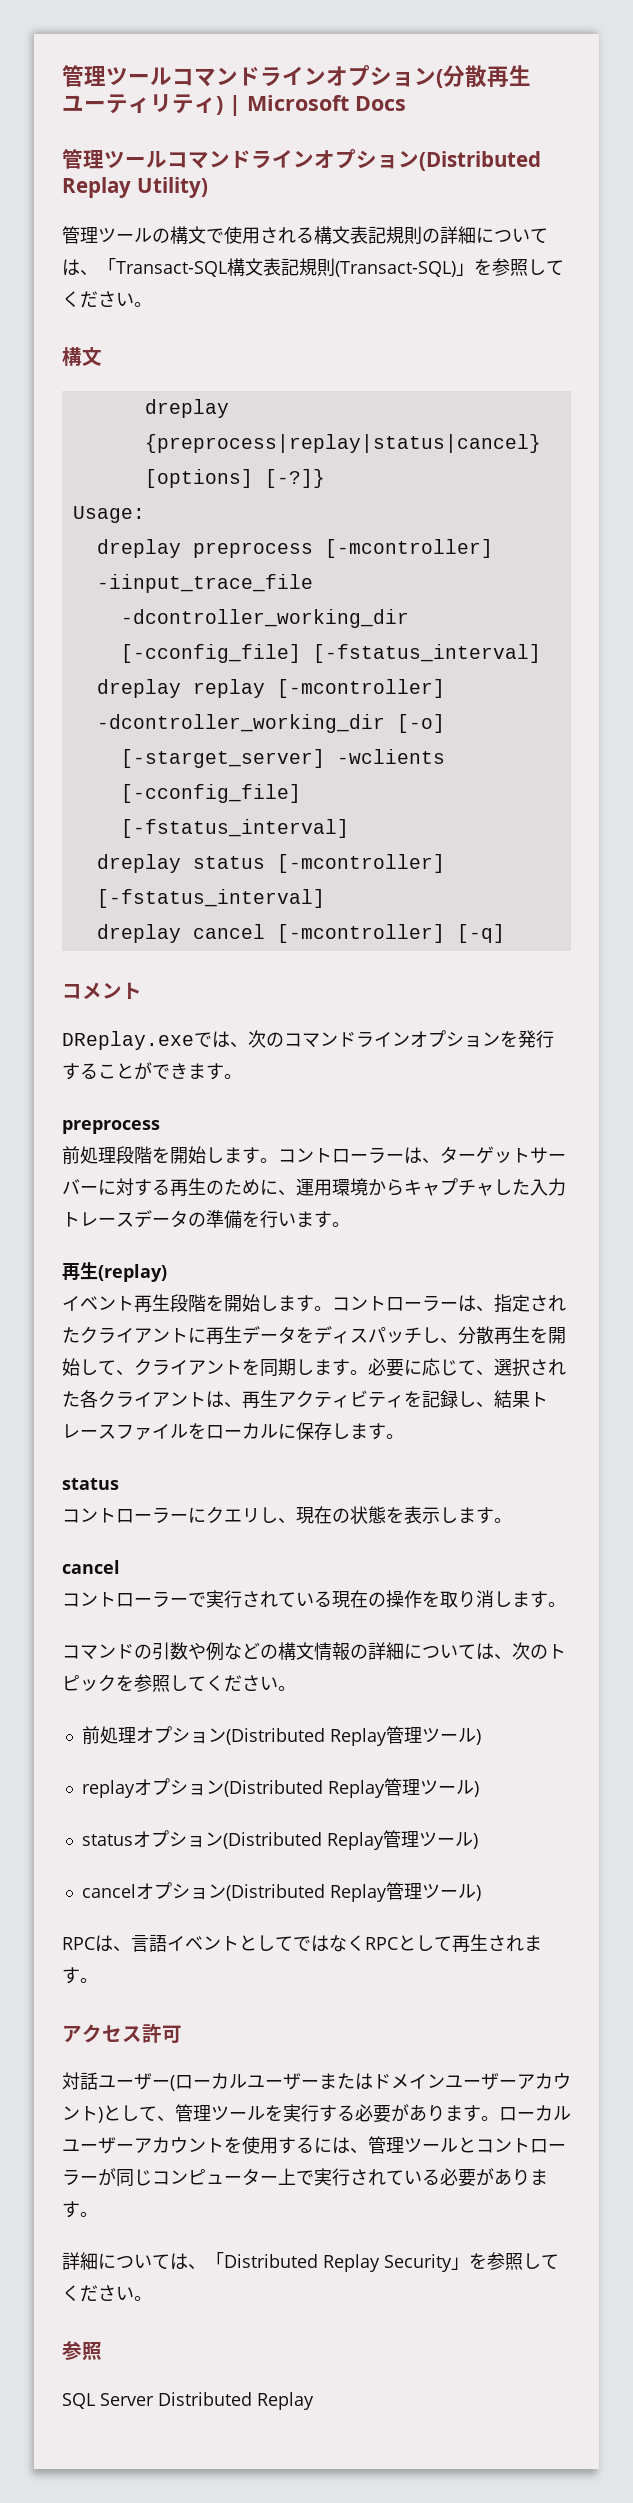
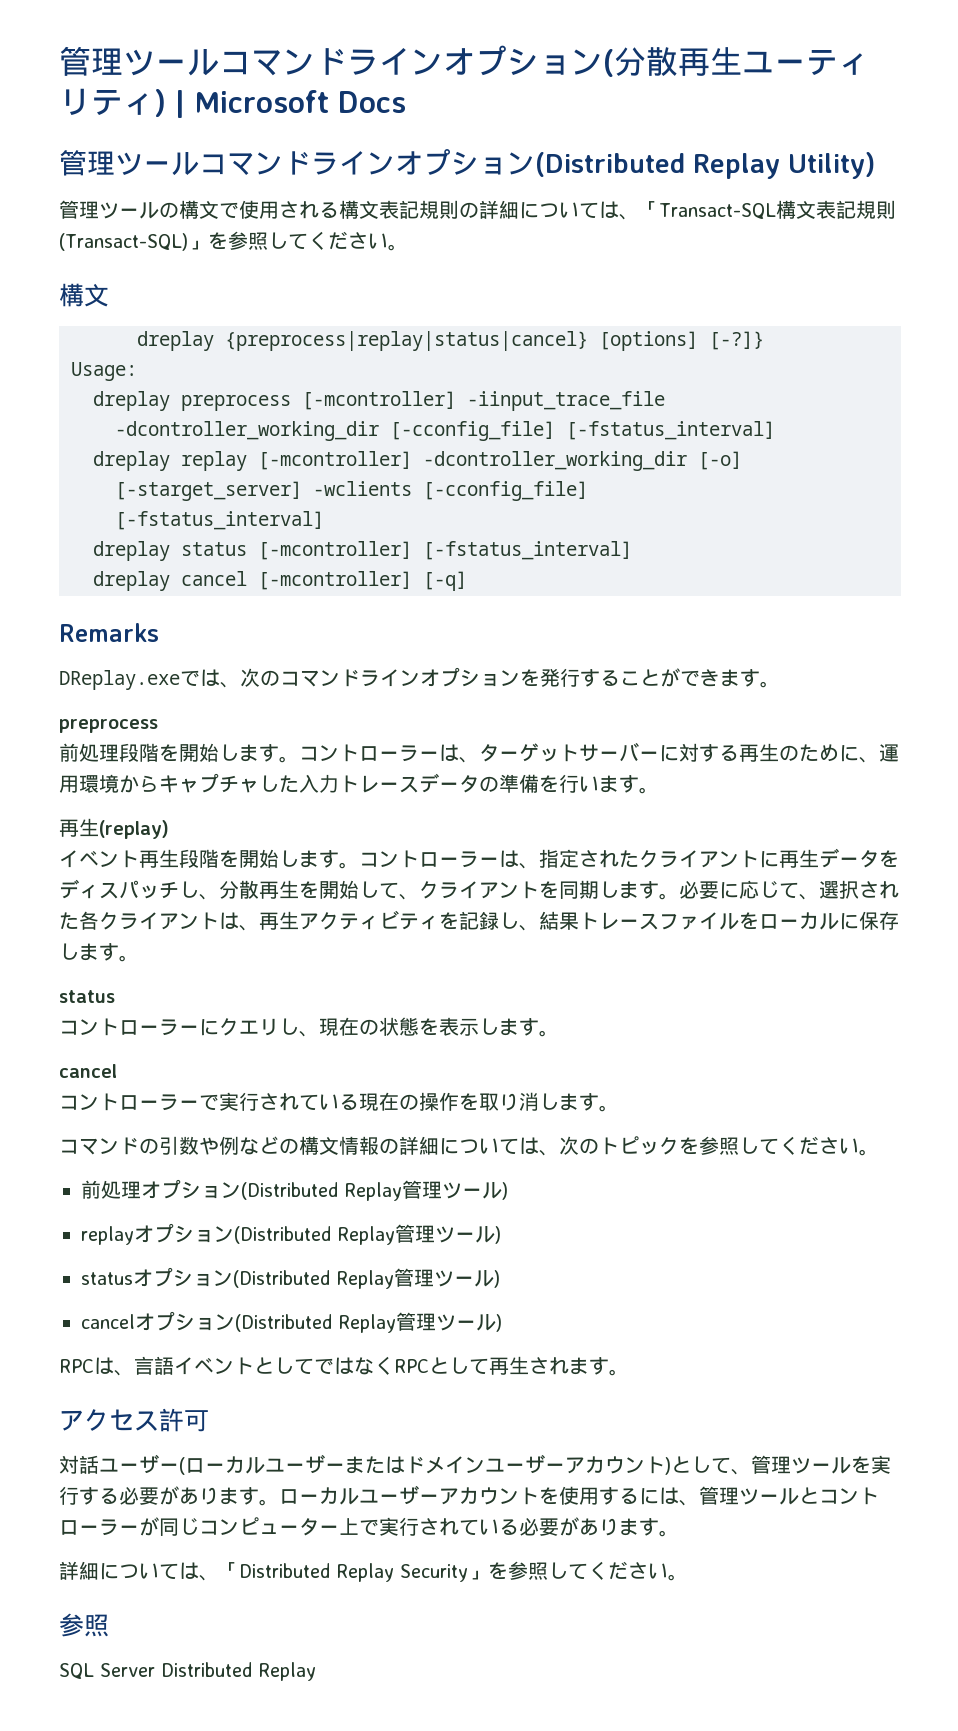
- コメント
+ Remarks

